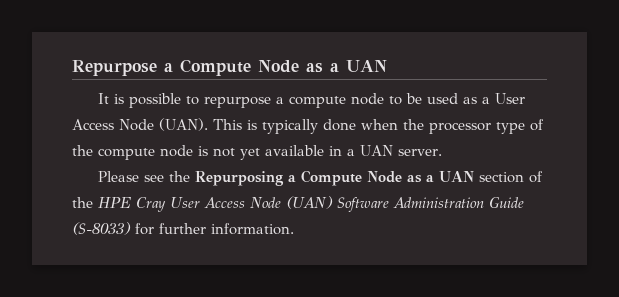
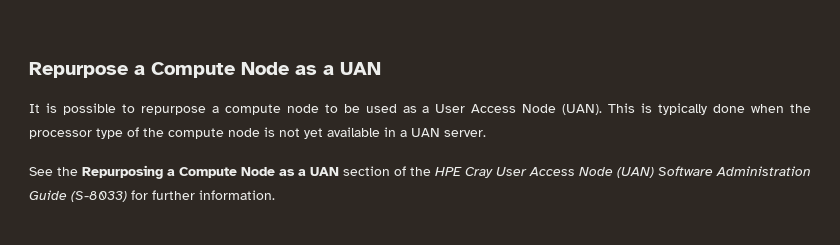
- Please see the Repurposing a Compute Node as a UAN section of the HPE Cray User Access Node (UAN) Software Administration Guide (S-8033) for further information.
+ See the Repurposing a Compute Node as a UAN section of the HPE Cray User Access Node (UAN) Software Administration Guide (S-8033) for further information.

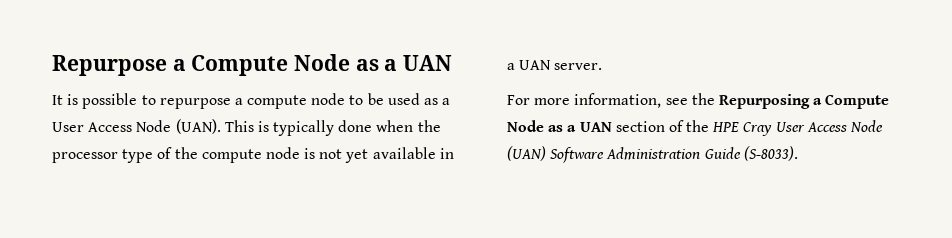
- See the Repurposing a Compute Node as a UAN section of the HPE Cray User Access Node (UAN) Software Administration Guide (S-8033) for further information.
+ For more information, see the Repurposing a Compute Node as a UAN section of the HPE Cray User Access Node (UAN) Software Administration Guide (S-8033).

